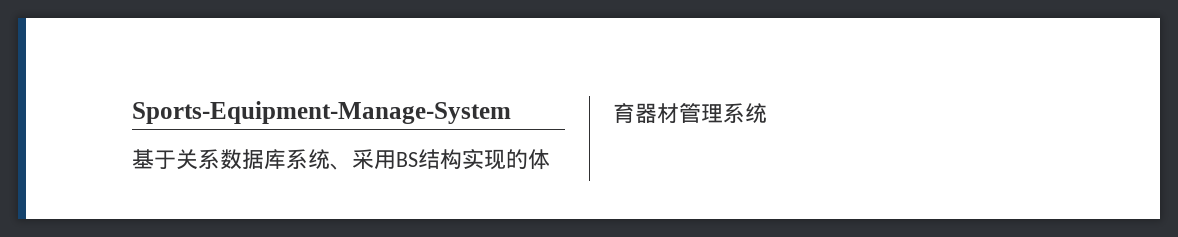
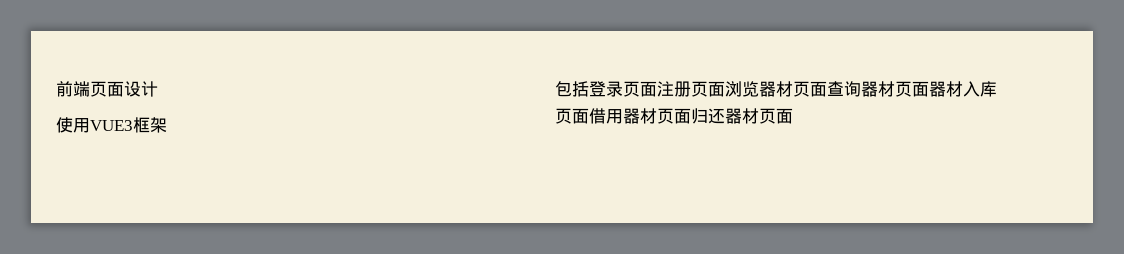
- Sports-Equipment-Manage-System
- 基于关系数据库系统、采用BS结构实现的体育器材管理系统
+ 前端页面设计
+ 使用VUE3框架
+ 包括登录页面注册页面浏览器材页面查询器材页面器材入库页面借用器材页面归还器材页面

